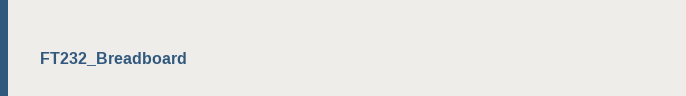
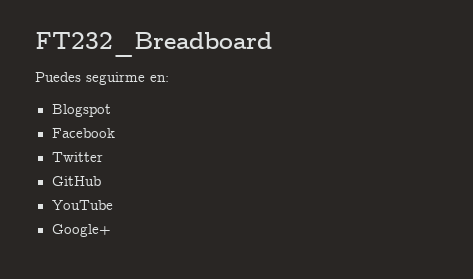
+ Puedes seguirme en:
+ Blogspot
+ Facebook
+ Twitter
+ GitHub
+ YouTube
+ Google+

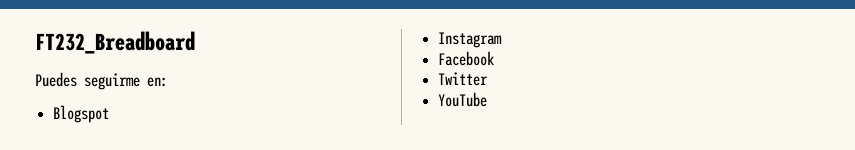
+ Instagram
- GitHub
- Google+

